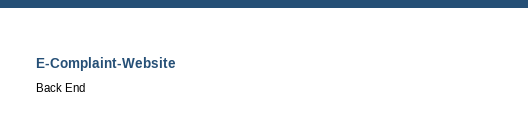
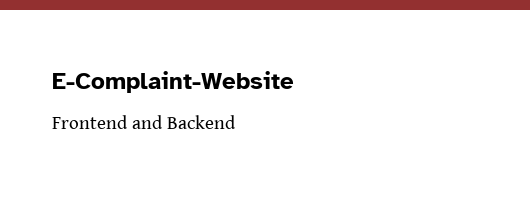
- Back End
+ Frontend and Backend

